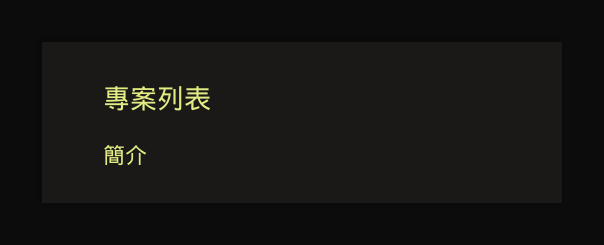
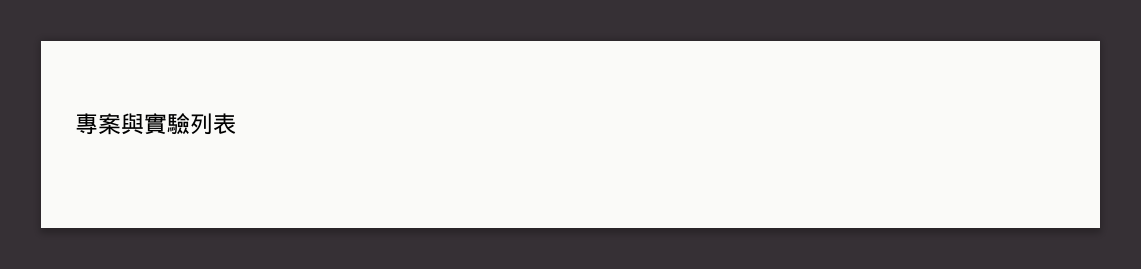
- 專案列表
+ 專案與實驗列表
- 簡介

